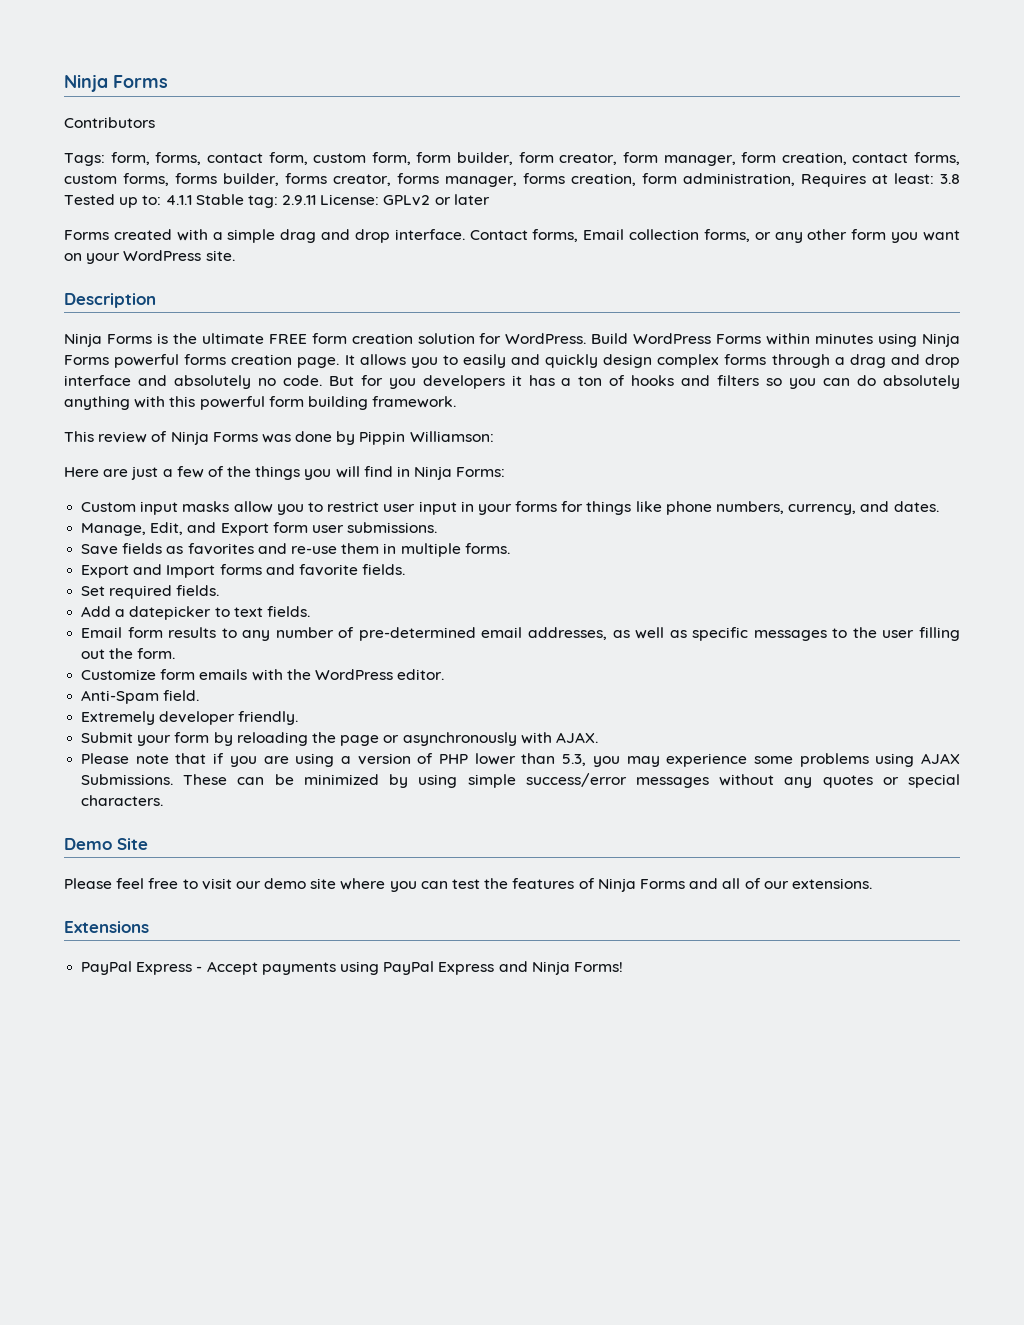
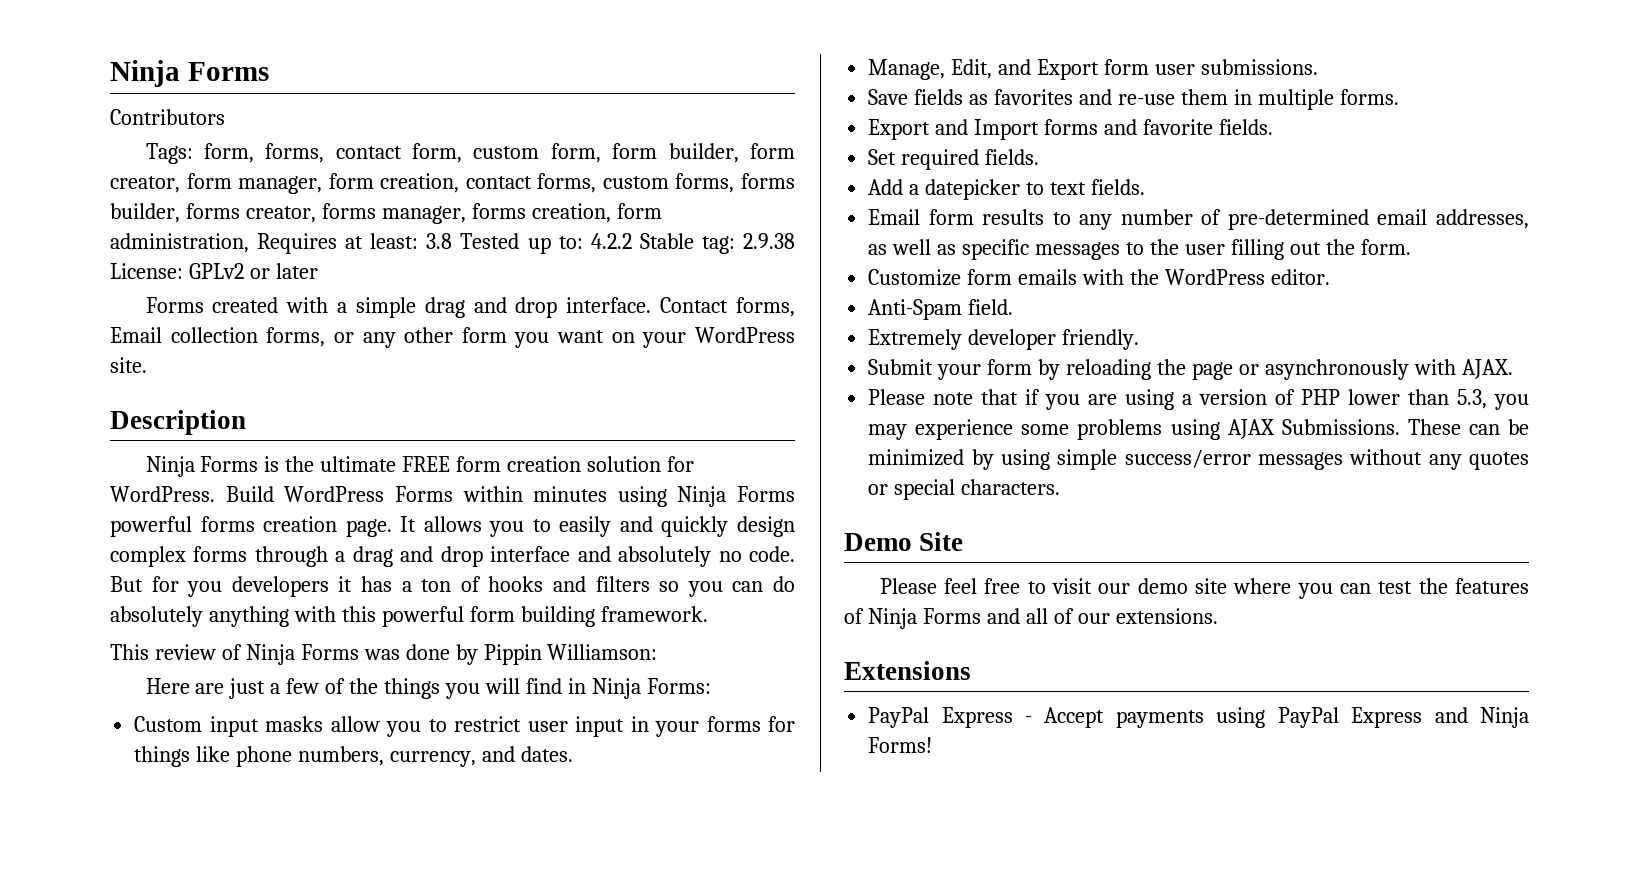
- Tags: form, forms, contact form, custom form, form builder, form creator, form manager, form creation, contact forms, custom forms, forms builder, forms creator, forms manager, forms creation, form administration, Requires at least: 3.8 Tested up to: 4.1.1 Stable tag: 2.9.11 License: GPLv2 or later
+ Tags: form, forms, contact form, custom form, form builder, form creator, form manager, form creation, contact forms, custom forms, forms builder, forms creator, forms manager, forms creation, form administration, Requires at least: 3.8 Tested up to: 4.2.2 Stable tag: 2.9.38 License: GPLv2 or later

